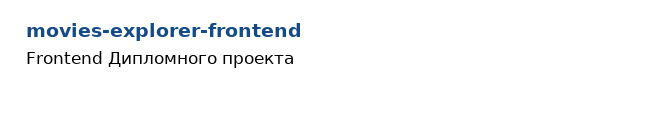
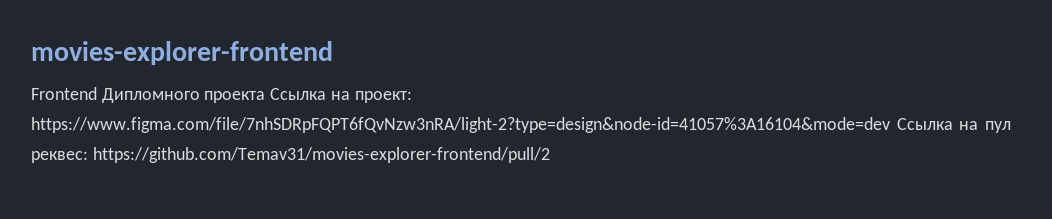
- Frontend Дипломного проекта
+ Frontend Дипломного проекта Ссылка на проект: https://www.figma.com/file/7nhSDRpFQPT6fQvNzw3nRA/light-2?type=design&node-id=41057%3A16104&mode=dev Ссылка на пул реквес: https://github.com/Temav31/movies-explorer-frontend/pull/2

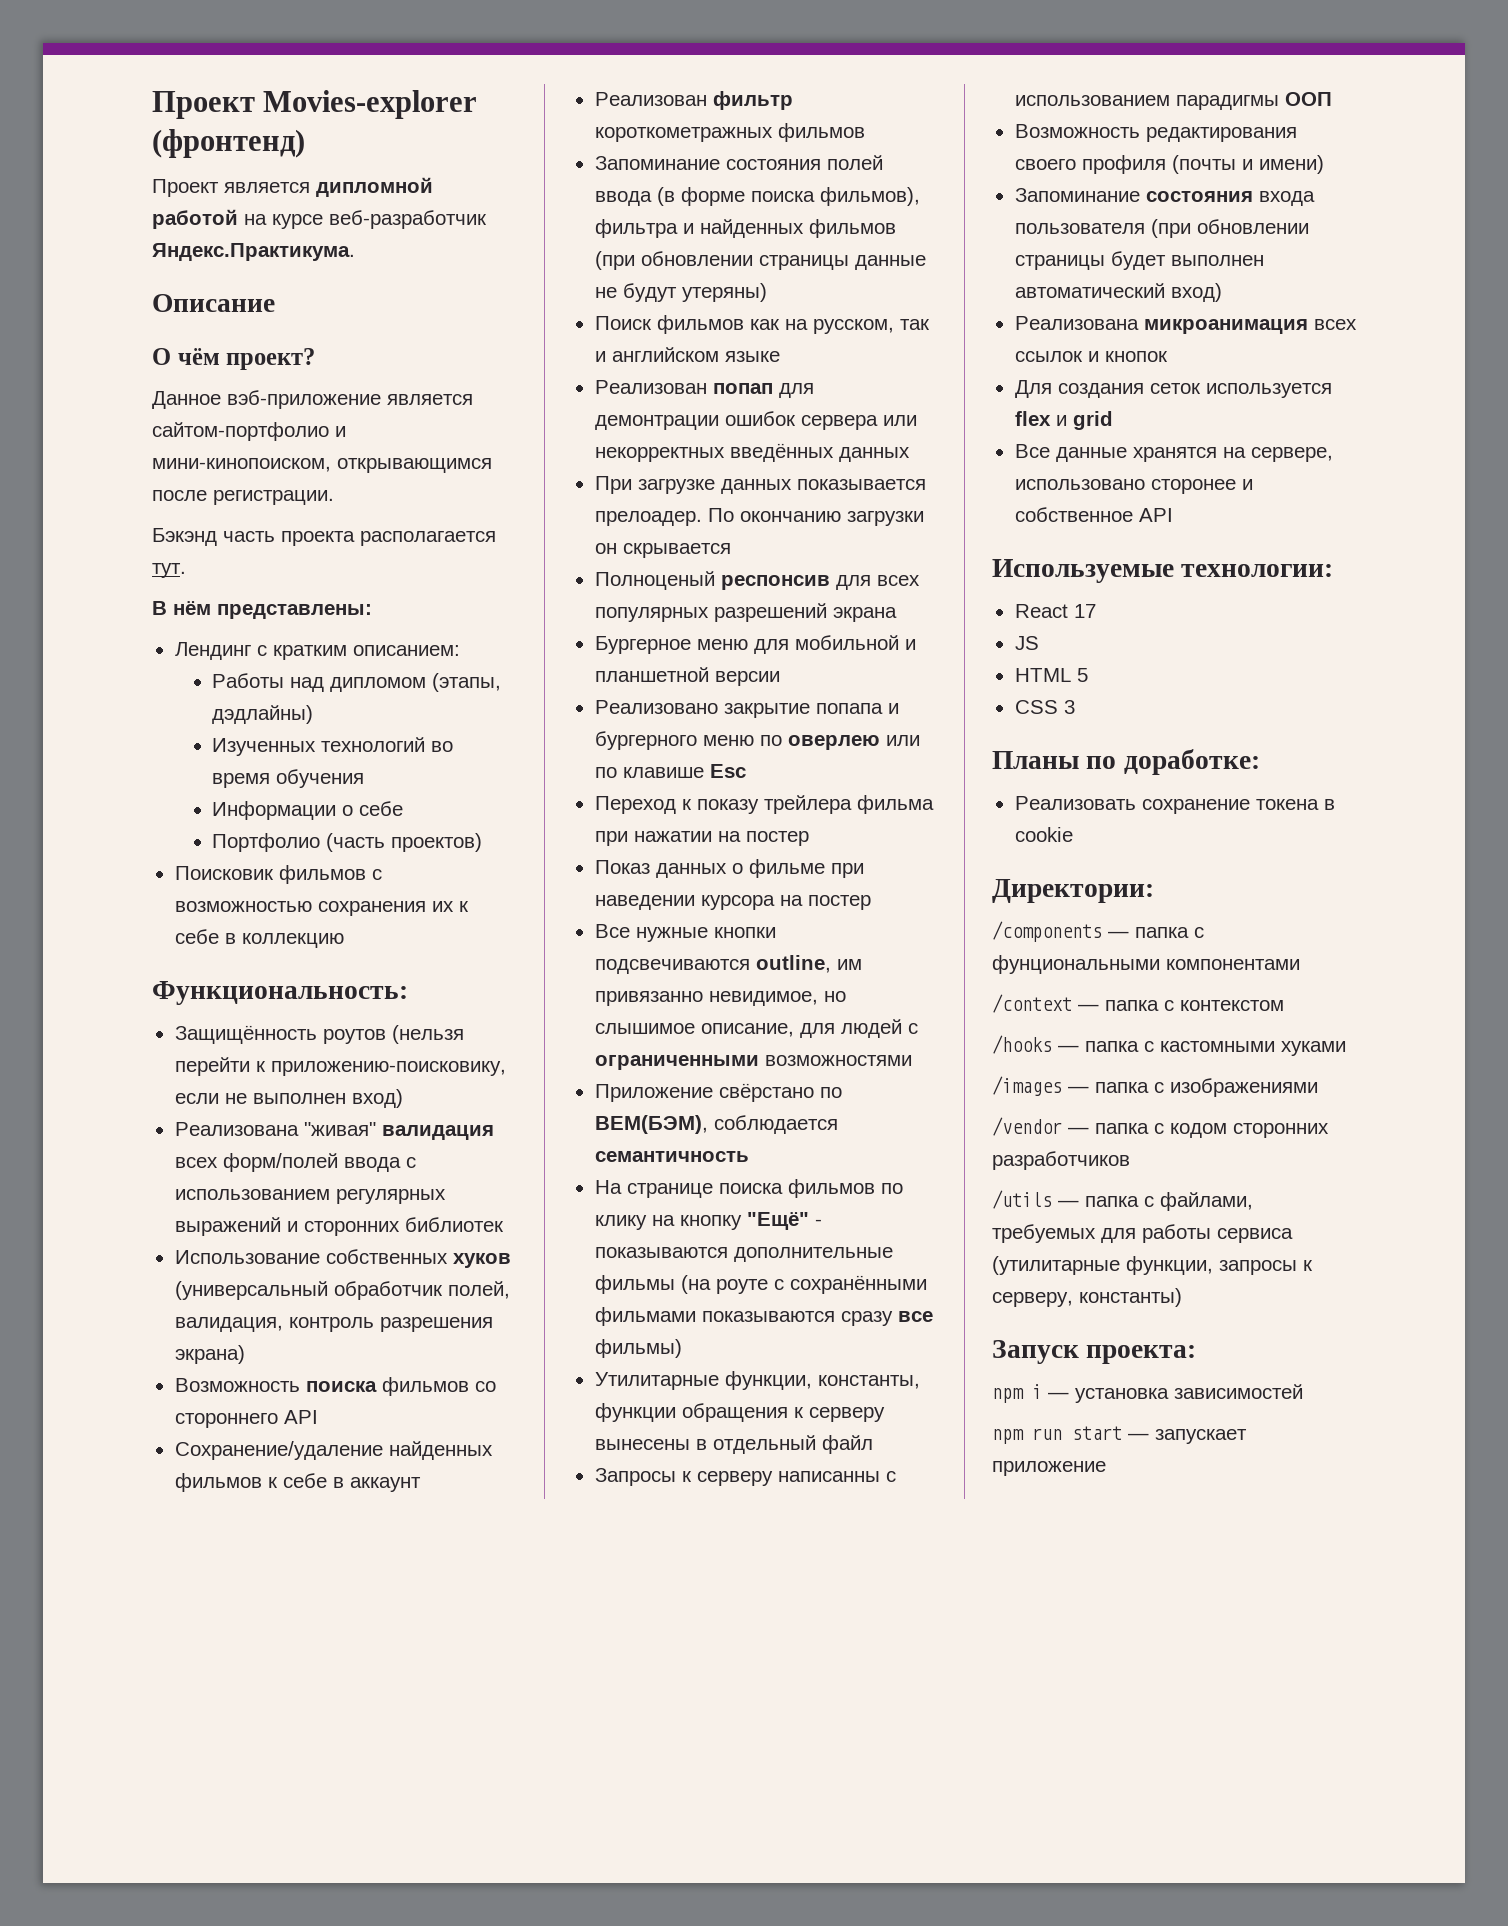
- movies-explorer-frontend
- Frontend Дипломного проекта Ссылка на проект: https://www.figma.com/file/7nhSDRpFQPT6fQvNzw3nRA/light-2?type=design&node-id=41057%3A16104&mode=dev Ссылка на пул реквес: https://github.com/Temav31/movies-explorer-frontend/pull/2
+ Проект Movies-explorer (фронтенд)
+ Проект является дипломной работой на курсе веб-разработчик Яндекс.Практикума.
+ Описание
+ О чём проект?
+ Данное вэб-приложение является сайтом-портфолио и мини-кинопоиском, открывающимся после регистрации.
+ Бэкэнд часть проекта располагается тут.
+ В нём представлены:
+ Лендинг c кратким описанием:
+ Работы над дипломом (этапы, дэдлайны)
+ Изученных технологий во время обучения
+ Информации о себе
+ Портфолио (часть проектов)
+ Поисковик фильмов с возможностью сохранения их к себе в коллекцию
+ Функциональность:
+ Защищённость роутов (нельзя перейти к приложению-поисковику, если не выполнен вход)
+ Реализована "живая" валидация всех форм/полей ввода с использованием регулярных выражений и сторонних библиотек
+ Использование собственных хуков (универсальный обработчик полей, валидация, контроль разрешения экрана)
+ Возможность поиска фильмов со стороннего API
+ Сохранение/удаление найденных фильмов к себе в аккаунт
+ Реализован фильтр короткометражных фильмов
+ Запоминание состояния полей ввода (в форме поиска фильмов), фильтра и найденных фильмов (при обновлении страницы данные не будут утеряны)
+ Поиск фильмов как на русском, так и английском языке
+ Реализован попап для демонтрации ошибок сервера или некорректных введённых данных
+ При загрузке данных показывается прелоадер. По окончанию загрузки он скрывается
+ Полноценый респонсив для всех популярных разрешений экрана
+ Бургерное меню для мобильной и планшетной версии
+ Реализовано закрытие попапа и бургерного меню по оверлею или по клавише Esc
+ Переход к показу трейлера фильма при нажатии на постер
+ Показ данных о фильме при наведении курсора на постер
+ Все нужные кнопки подсвечиваются outline, им привязанно невидимое, но слышимое описание, для людей с ограниченными возможностями
+ Приложение свёрстано по BEM(БЭМ), соблюдается семантичность
+ На странице поиска фильмов по клику на кнопку "Ещё" - показываются дополнительные фильмы (на роуте с сохранёнными фильмами показываются сразу все фильмы)
+ Утилитарные функции, константы, функции обращения к серверу вынесены в отдельный файл
+ Запросы к серверу написанны с использованием парадигмы ООП
+ Возможность редактирования своего профиля (почты и имени)
+ Запоминание состояния входа пользователя (при обновлении страницы будет выполнен автоматический вход)
+ Реализована микроанимация всех ссылок и кнопок
+ Для создания сеток используется flex и grid
+ Все данные хранятся на сервере, использовано сторонее и собственное API
+ Используемые технологии:
+ React 17
+ JS
+ HTML 5
+ CSS 3
+ Планы по доработке:
+ Реализовать сохранение токена в cookie
+ Директории:
+ /components — папка с фунциональными компонентами
+ /context — папка с контекстом
+ /hooks — папка с кастомными хуками
+ /images — папка c изображениями
+ /vendor — папка с кодом сторонних разработчиков
+ /utils — папка с файлами, требуемых для работы сервиса (утилитарные функции, запросы к серверу, константы)
+ Запуск проекта:
+ npm i — установка зависимостей
+ npm run start — запускает приложение

